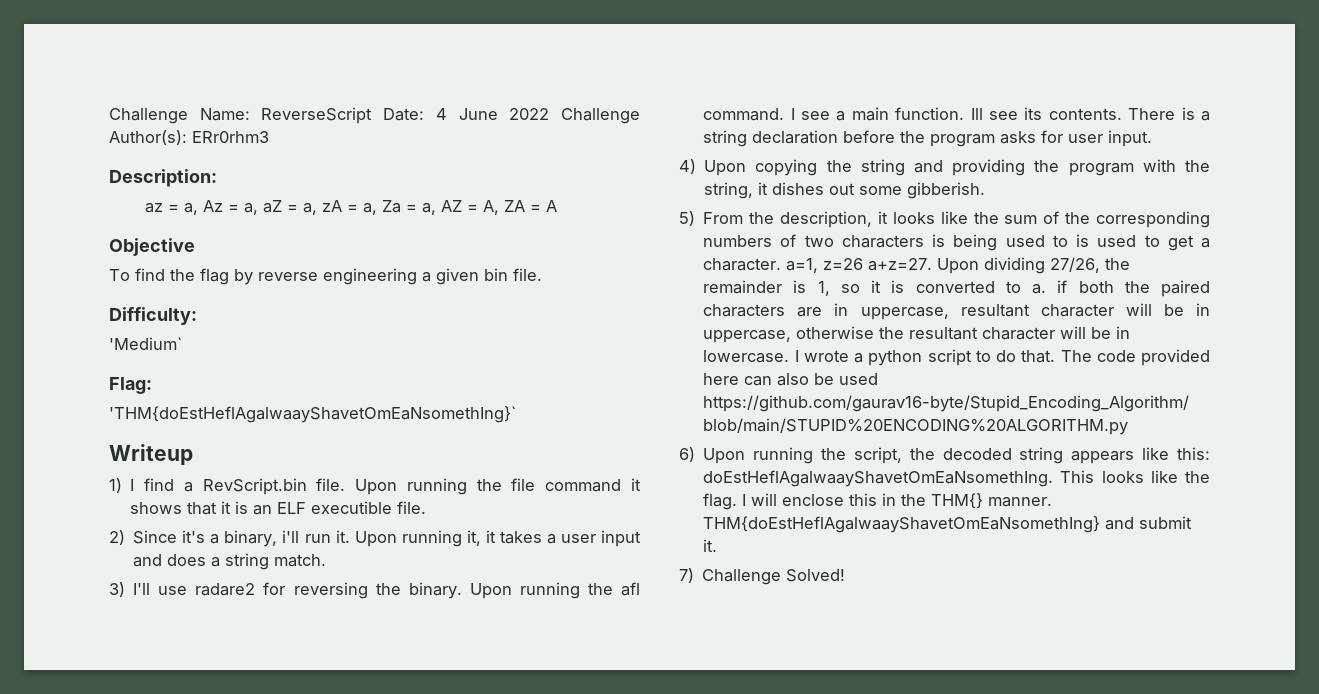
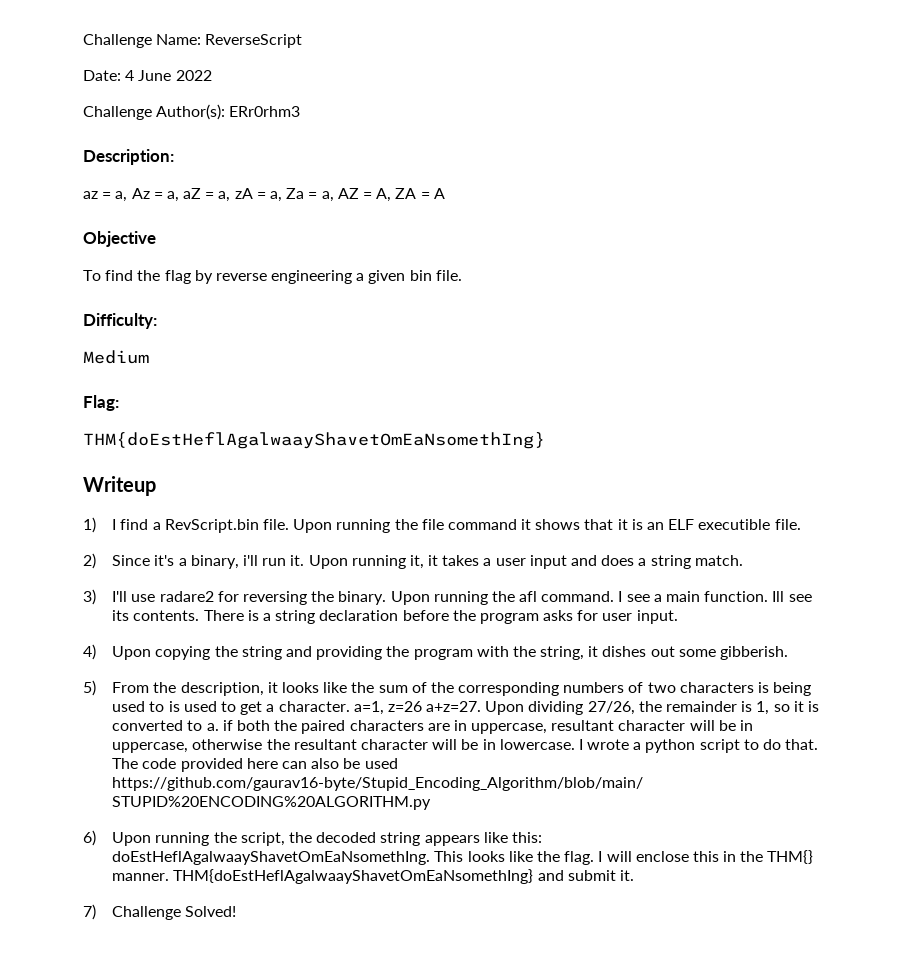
- Challenge Name: ReverseScript Date: 4 June 2022 Challenge Author(s): ERr0rhm3
+ Challenge Name: ReverseScript
+ Date: 4 June 2022
+ Challenge Author(s): ERr0rhm3
- 'Medium`
+ Medium
  Flag:
- 'THM{doEstHeflAgalwaayShavetOmEaNsomethIng}`
+ THM{doEstHeflAgalwaayShavetOmEaNsomethIng}

